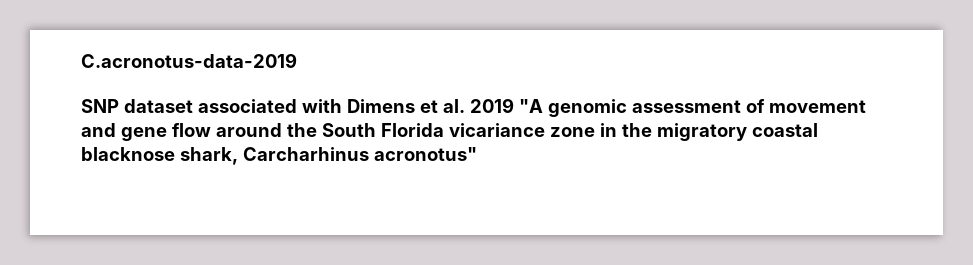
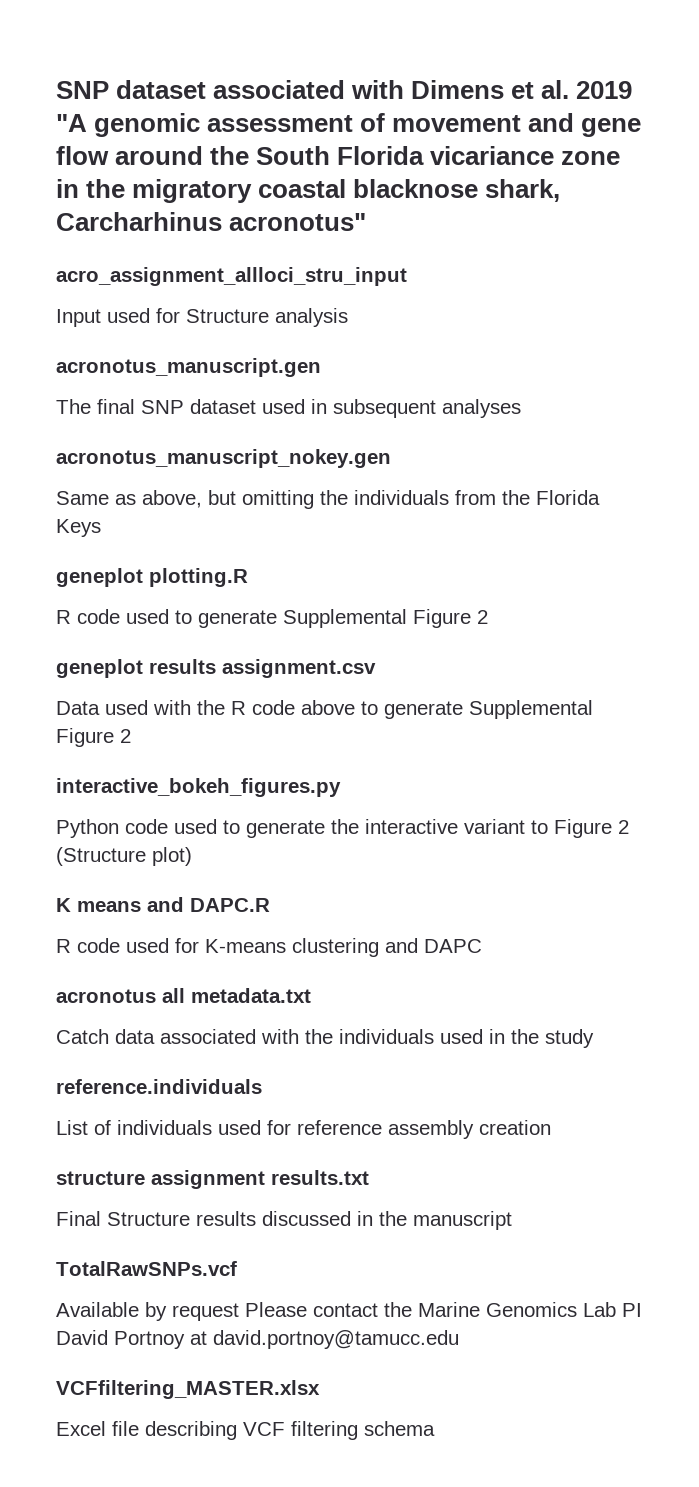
- C.acronotus-data-2019
+ acro_assignment_allloci_stru_input
+ Input used for Structure analysis
+ acronotus_manuscript.gen
+ The final SNP dataset used in subsequent analyses
+ acronotus_manuscript_nokey.gen
+ Same as above, but omitting the individuals from the Florida Keys
+ geneplot plotting.R
+ R code used to generate Supplemental Figure 2
+ geneplot results assignment.csv
+ Data used with the R code above to generate Supplemental Figure 2
+ interactive_bokeh_figures.py
+ Python code used to generate the interactive variant to Figure 2 (Structure plot)
+ K means and DAPC.R
+ R code used for K-means clustering and DAPC
+ acronotus all metadata.txt
+ Catch data associated with the individuals used in the study
+ reference.individuals
+ List of individuals used for reference assembly creation
+ structure assignment results.txt
+ Final Structure results discussed in the manuscript
+ TotalRawSNPs.vcf
+ Available by request Please contact the Marine Genomics Lab PI David Portnoy at david.portnoy@tamucc.edu
+ VCFfiltering_MASTER.xlsx
+ Excel file describing VCF filtering schema

